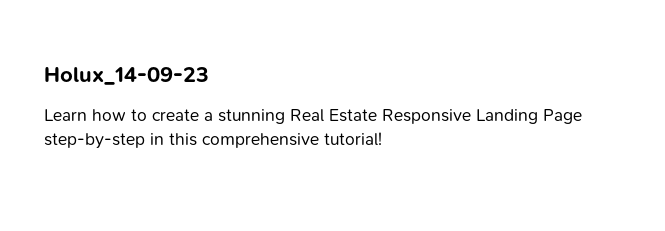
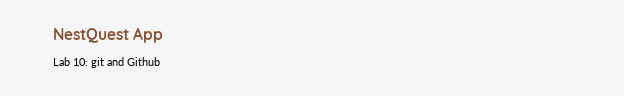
- Holux_14-09-23
- Learn how to create a stunning Real Estate Responsive Landing Page step-by-step in this comprehensive tutorial!
+ NestQuest App
+ Lab 10: git and Github

